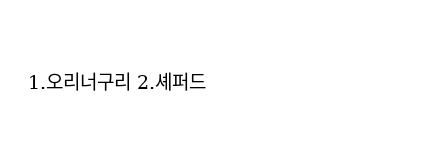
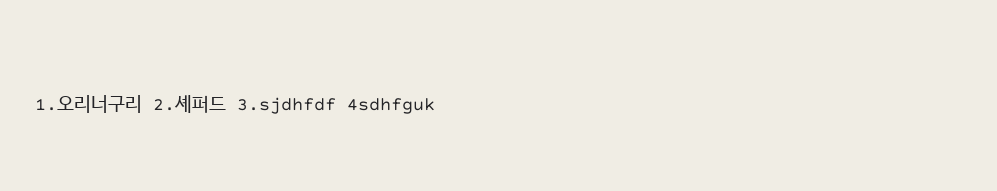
- 1.오리너구리 2.셰퍼드
+ 1.오리너구리 2.셰퍼드 3.sjdhfdf 4sdhfguk

